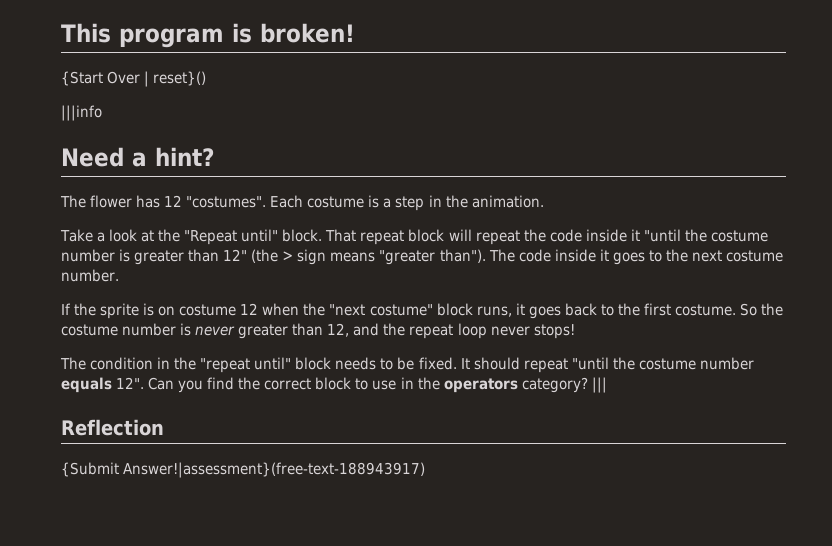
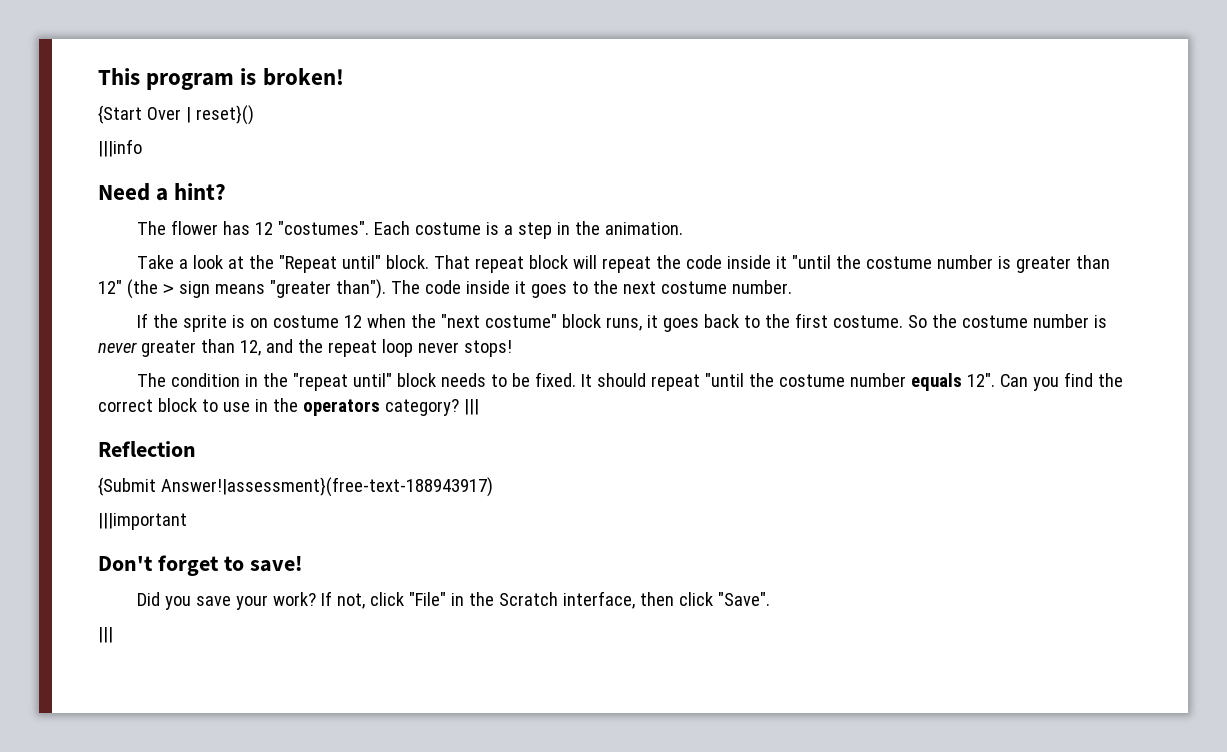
+ |||important
+ Don't forget to save!
+ Did you save your work? If not, click "File" in the Scratch interface, then click "Save".
+ |||

